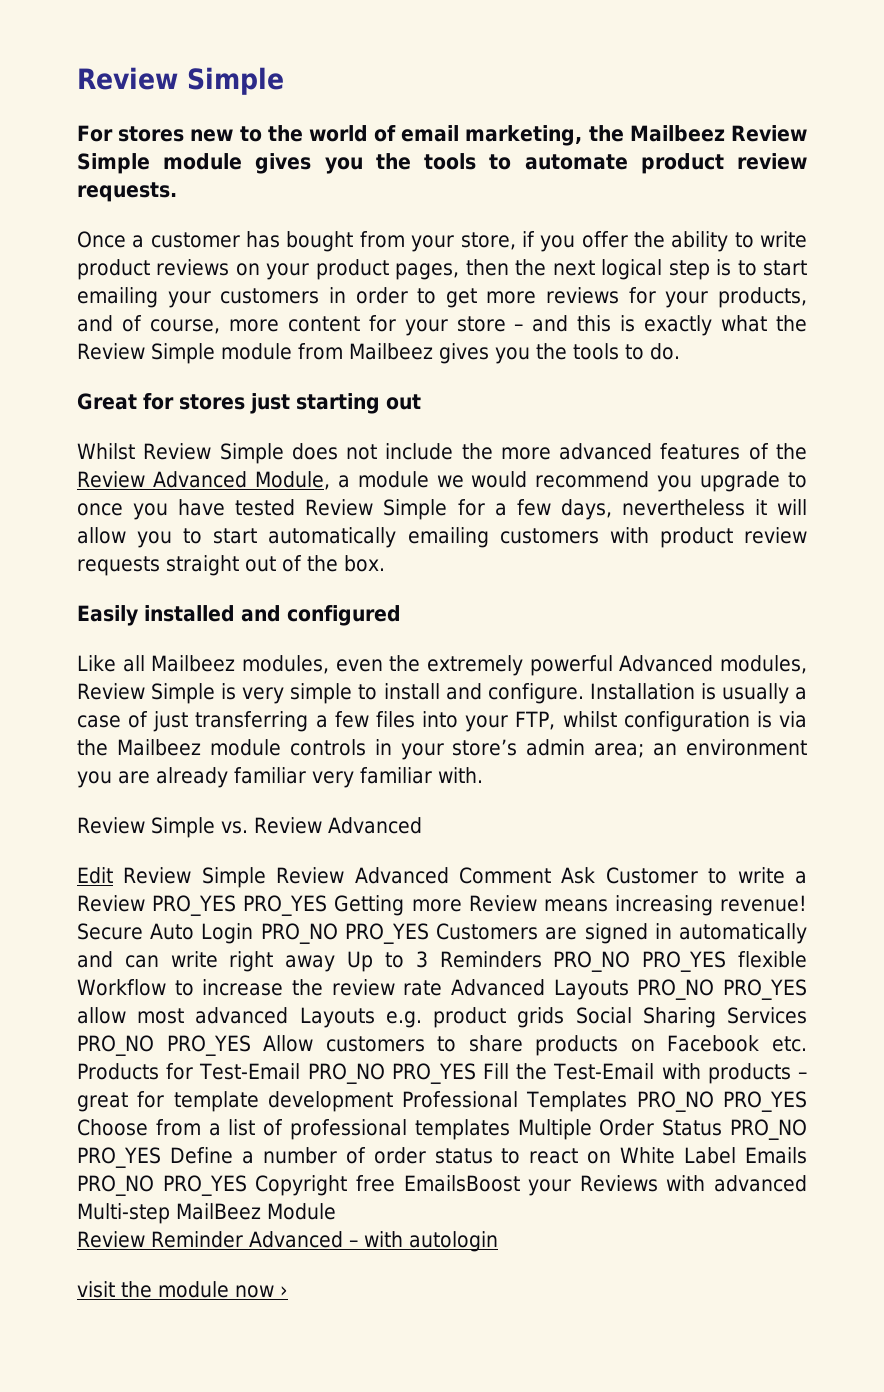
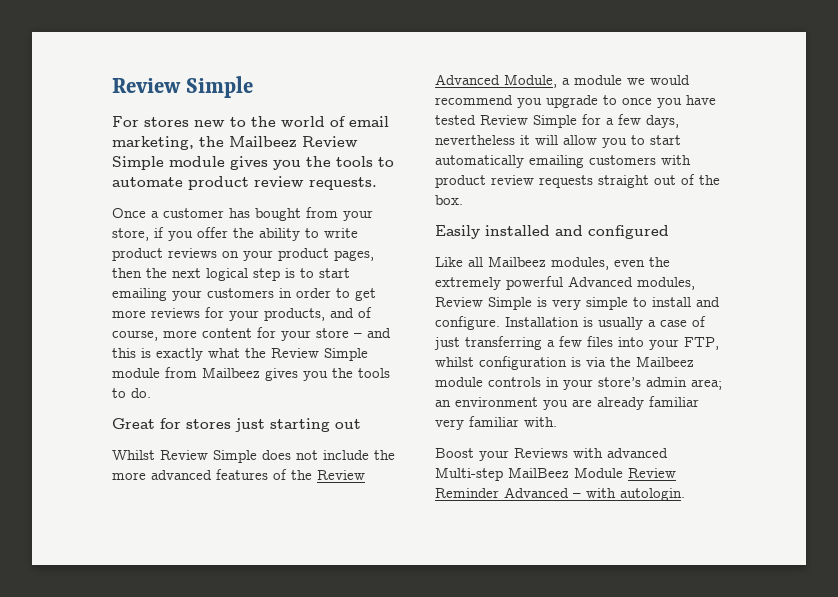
- Review Simple vs. Review Advanced
- Edit Review Simple Review Advanced Comment Ask Customer to write a Review PRO_YES PRO_YES Getting more Review means increasing revenue! Secure Auto Login PRO_NO PRO_YES Customers are signed in automatically and can write right away Up to 3 Reminders PRO_NO PRO_YES flexible Workflow to increase the review rate Advanced Layouts PRO_NO PRO_YES allow most advanced Layouts e.g. product grids Social Sharing Services PRO_NO PRO_YES Allow customers to share products on Facebook etc. Products for Test-Email PRO_NO PRO_YES Fill the Test-Email with products – great for template development Professional Templates PRO_NO PRO_YES Choose from a list of professional templates Multiple Order Status PRO_NO PRO_YES Define a number of order status to react on White Label Emails PRO_NO PRO_YES Copyright free EmailsBoost your Reviews with advanced Multi-step MailBeez Module
- Review Reminder Advanced – with autologin
- visit the module now ›
+ Boost your Reviews with advanced Multi-step MailBeez Module Review Reminder Advanced – with autologin.

